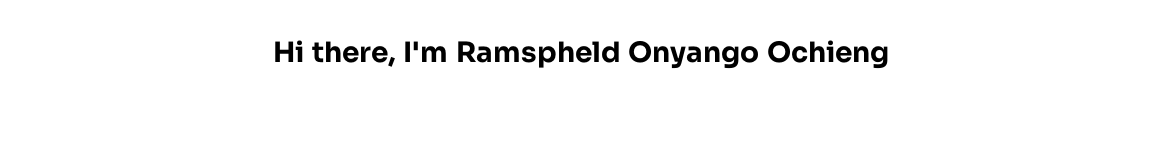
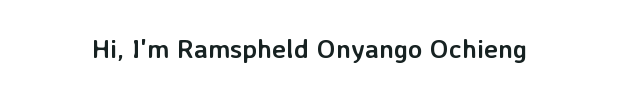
- Hi there, I'm Ramspheld Onyango Ochieng
+ Hi, I'm Ramspheld Onyango Ochieng

